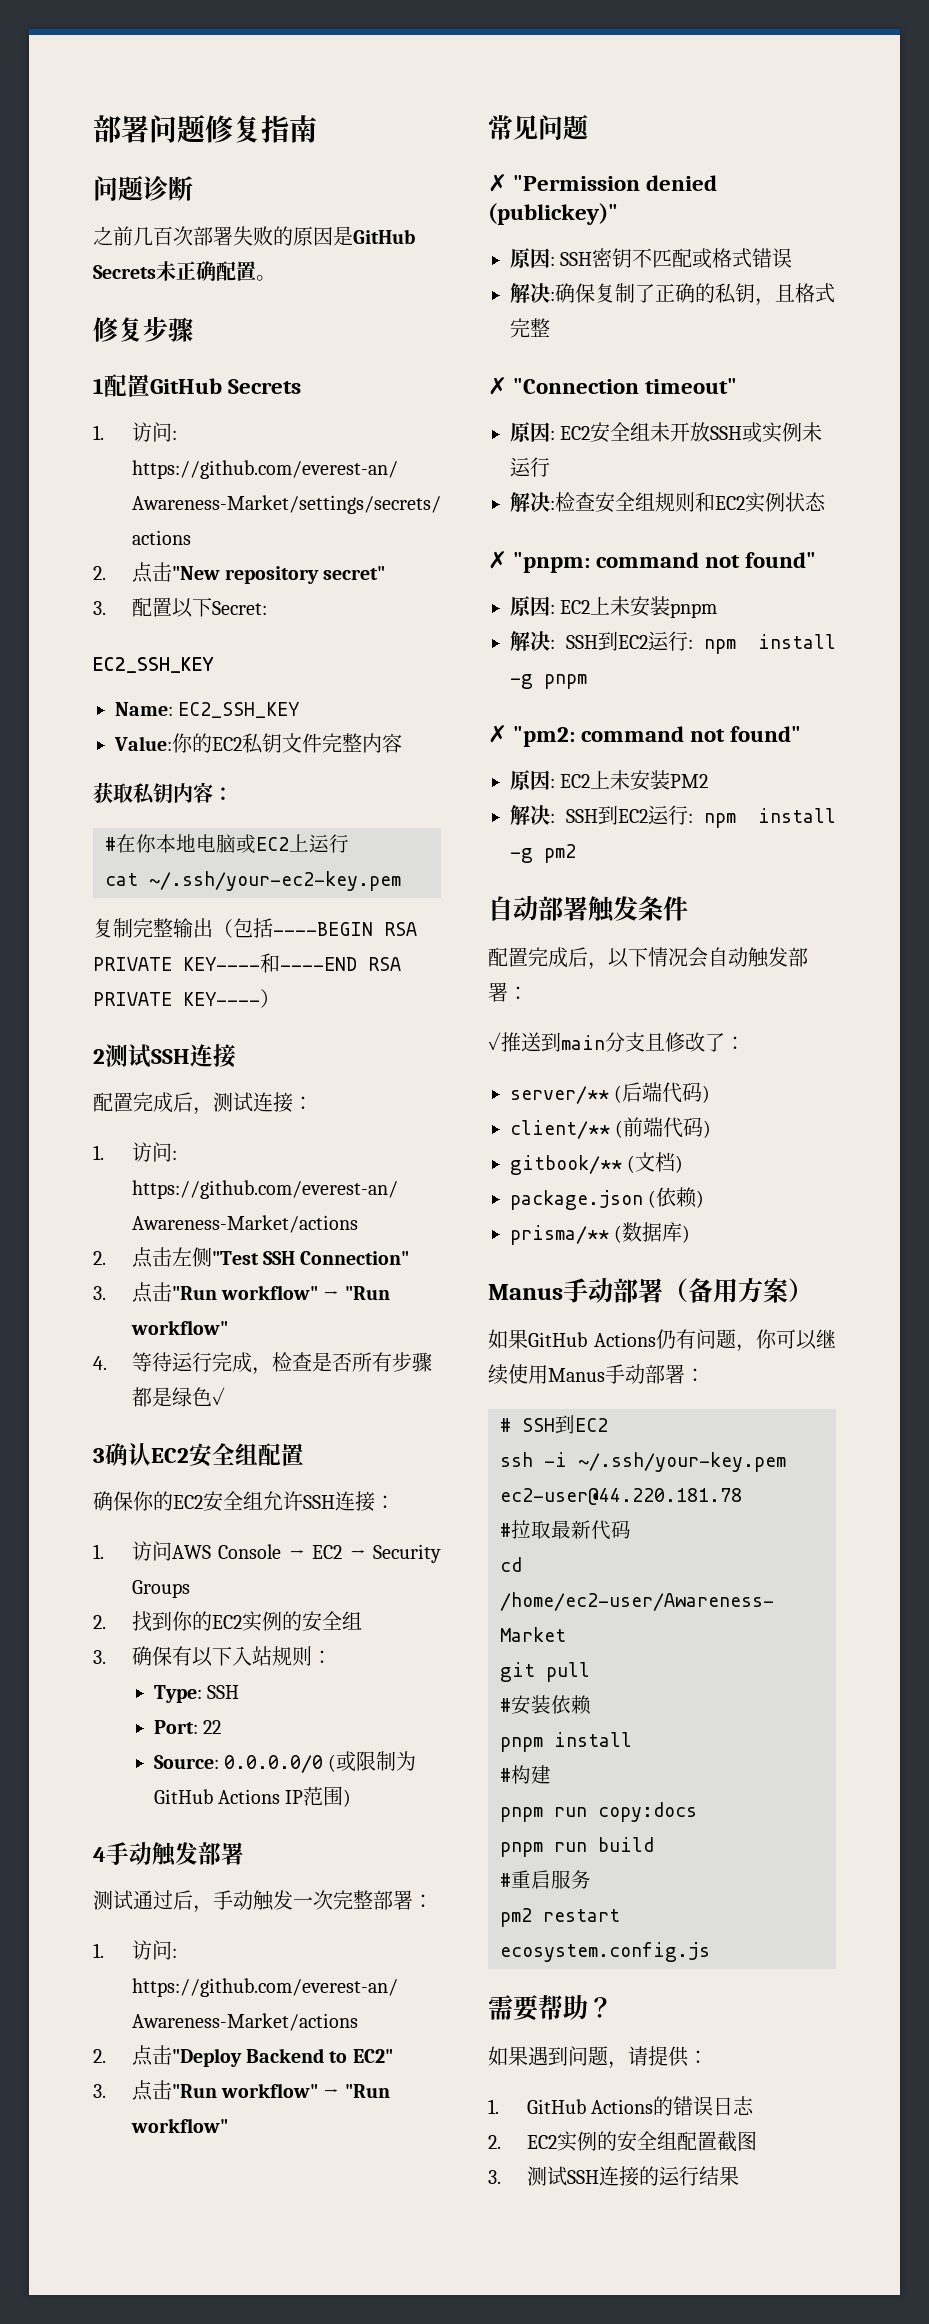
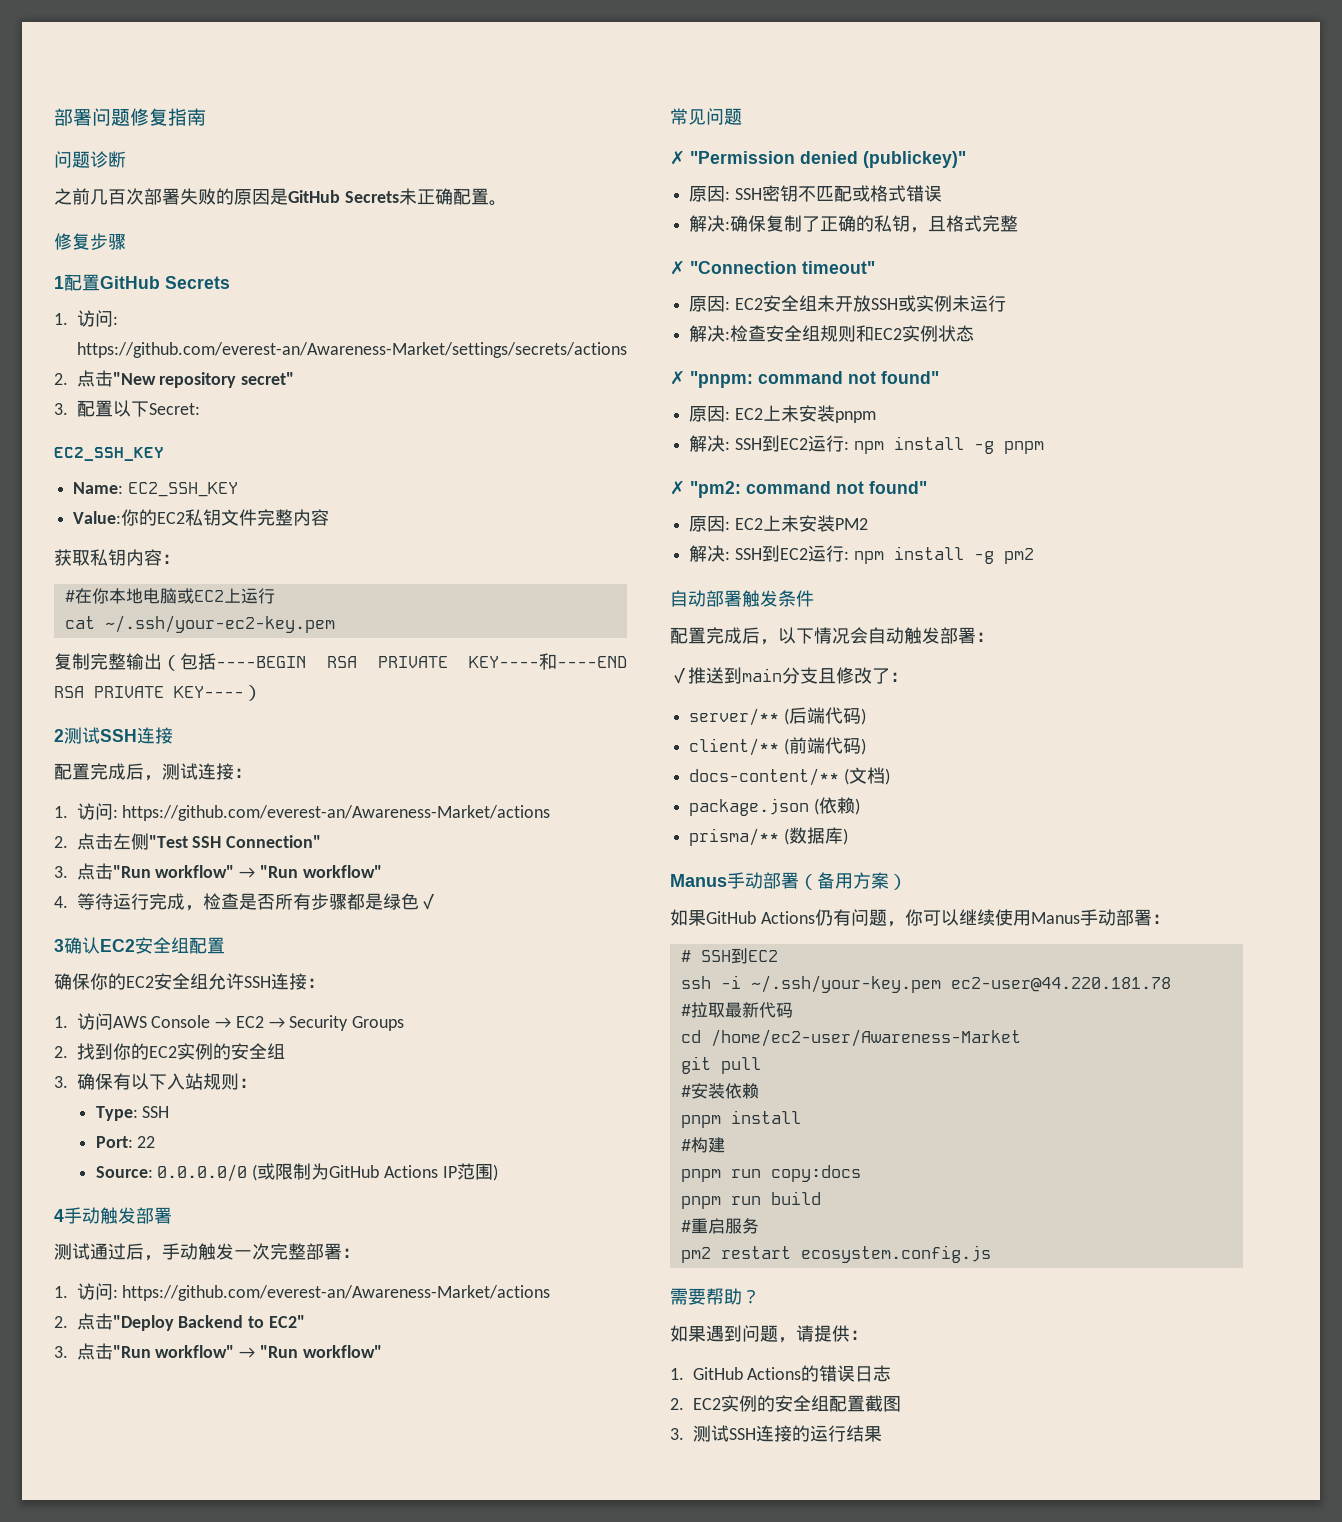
- gitbook/** (文档)
+ docs-content/** (文档)

